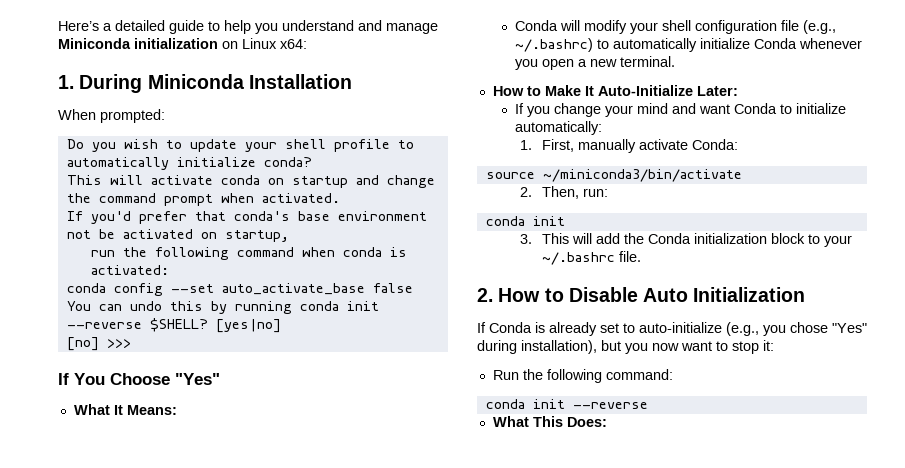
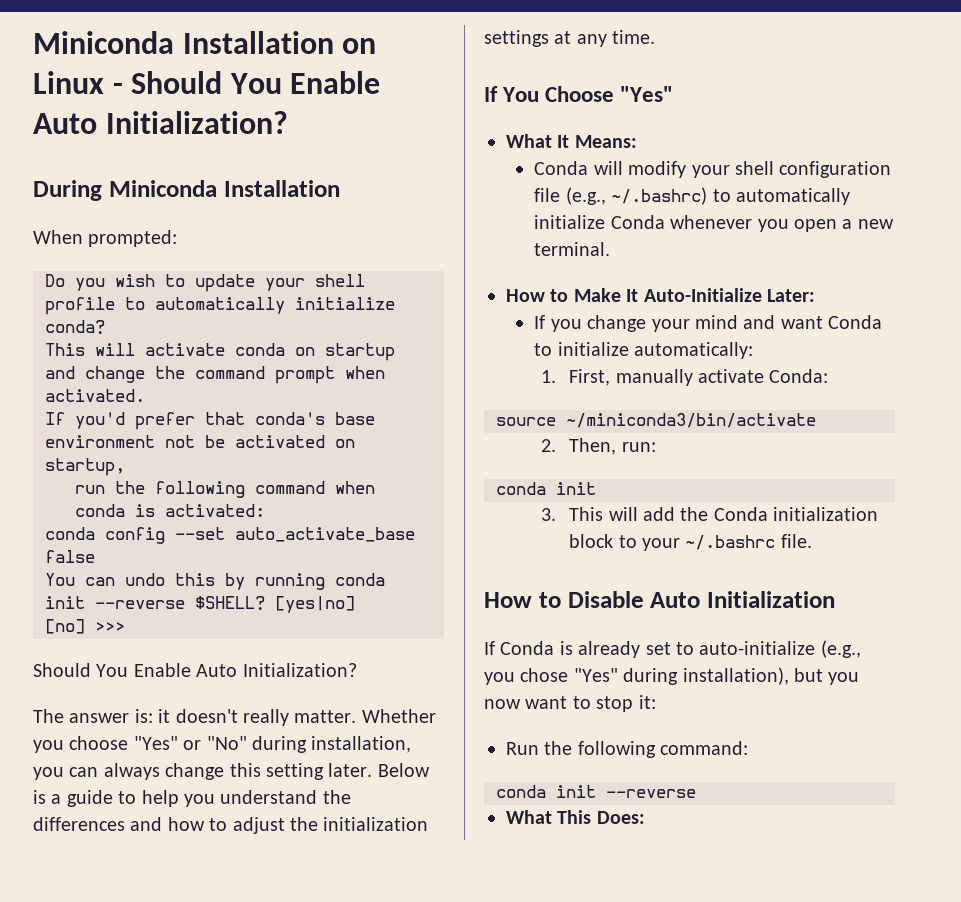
- Here’s a detailed guide to help you understand and manage Miniconda initialization on Linux x64:
- 1. During Miniconda Installation
+ Miniconda Installation on Linux - Should You Enable Auto Initialization?
+ During Miniconda Installation
  [no] >>>
+ Should You Enable Auto Initialization?
+ The answer is: it doesn't really matter. Whether you choose "Yes" or "No" during installation, you can always change this setting later. Below is a guide to help you understand the differences and how to adjust the initialization settings at any time.
- 2. How to Disable Auto Initialization
+ How to Disable Auto Initialization

